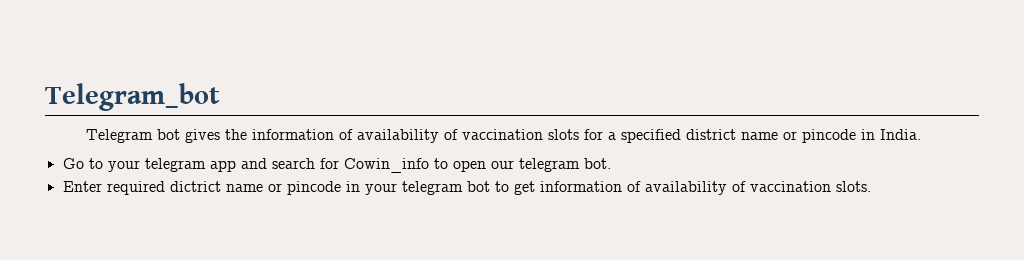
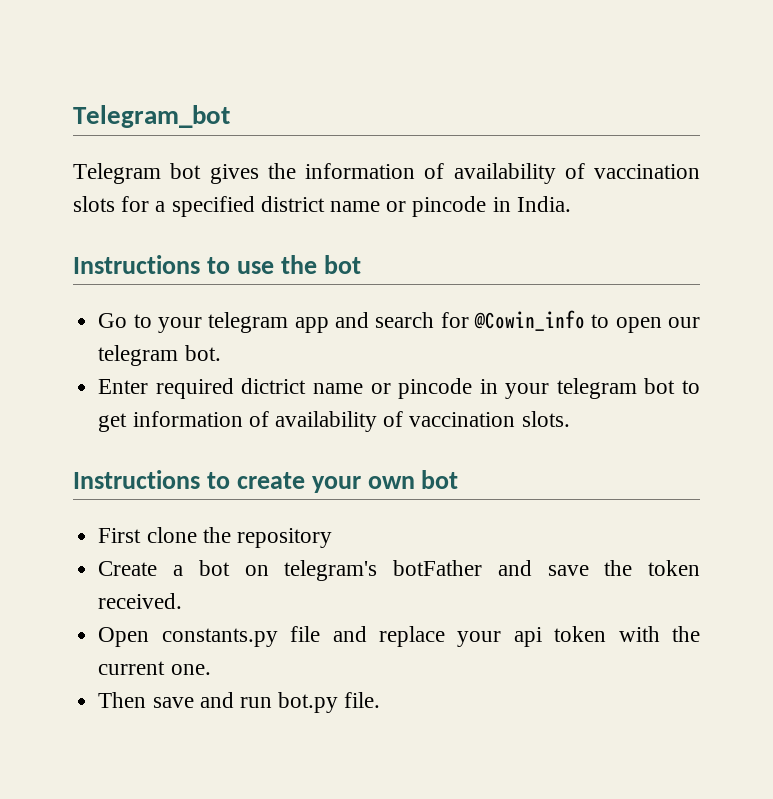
+ Instructions to use the bot
- Go to your telegram app and search for Cowin_info to open our telegram bot.
+ Go to your telegram app and search for @Cowin_info to open our telegram bot.
+ Instructions to create your own bot
+ First clone the repository
+ Create a bot on telegram's botFather and save the token received.
+ Open constants.py file and replace your api token with the current one.
+ Then save and run bot.py file.

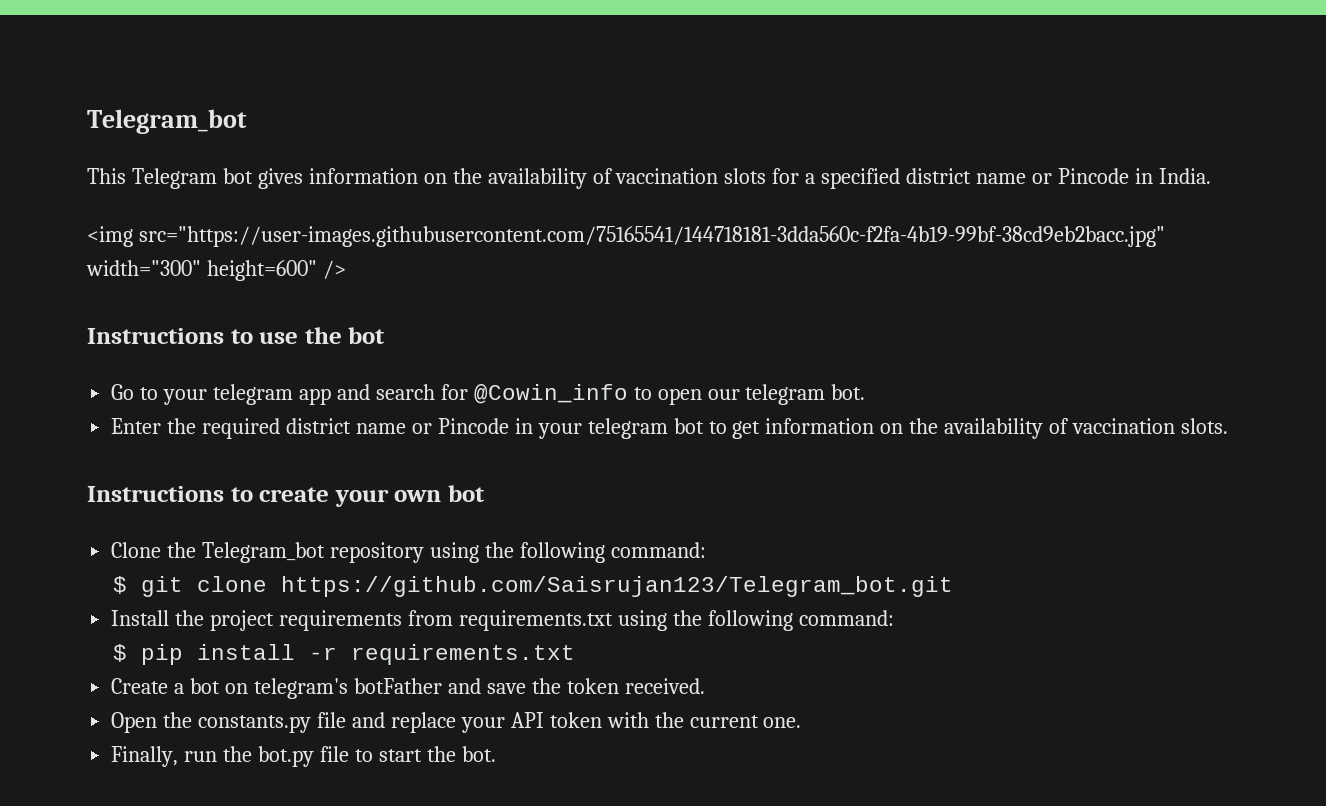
- Telegram bot gives the information of availability of vaccination slots for a specified district name or pincode in India.
+ This Telegram bot gives information on the availability of vaccination slots for a specified district name or Pincode in India.
+ <img src="https://user-images.githubusercontent.com/75165541/144718181-3dda560c-f2fa-4b19-99bf-38cd9eb2bacc.jpg" width="300" height=600" />
- Enter required dictrict name or pincode in your telegram bot to get information of availability of vaccination slots.
+ Enter the required district name or Pincode in your telegram bot to get information on the availability of vaccination slots.
- First clone the repository
+ Clone the Telegram_bot repository using the following command:
+ $ git clone https://github.com/Saisrujan123/Telegram_bot.git
+ Install the project requirements from requirements.txt using the following command:
+ $ pip install -r requirements.txt
- Open constants.py file and replace your api token with the current one.
+ Open the constants.py file and replace your API token with the current one.
- Then save and run bot.py file.
+ Finally, run the bot.py file to start the bot.

